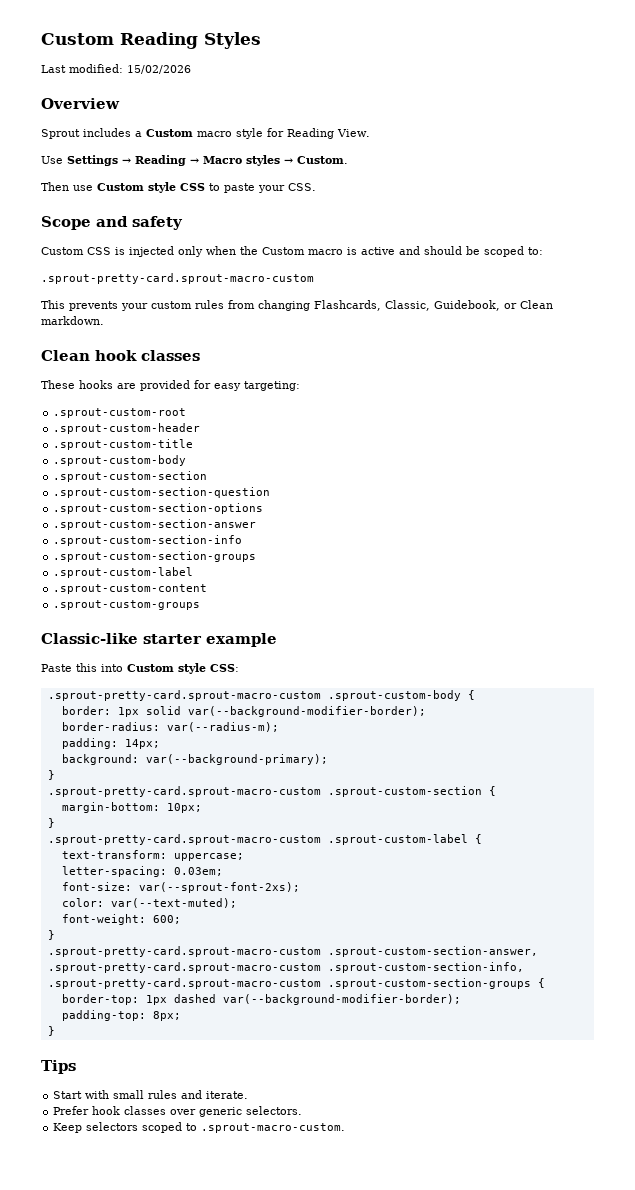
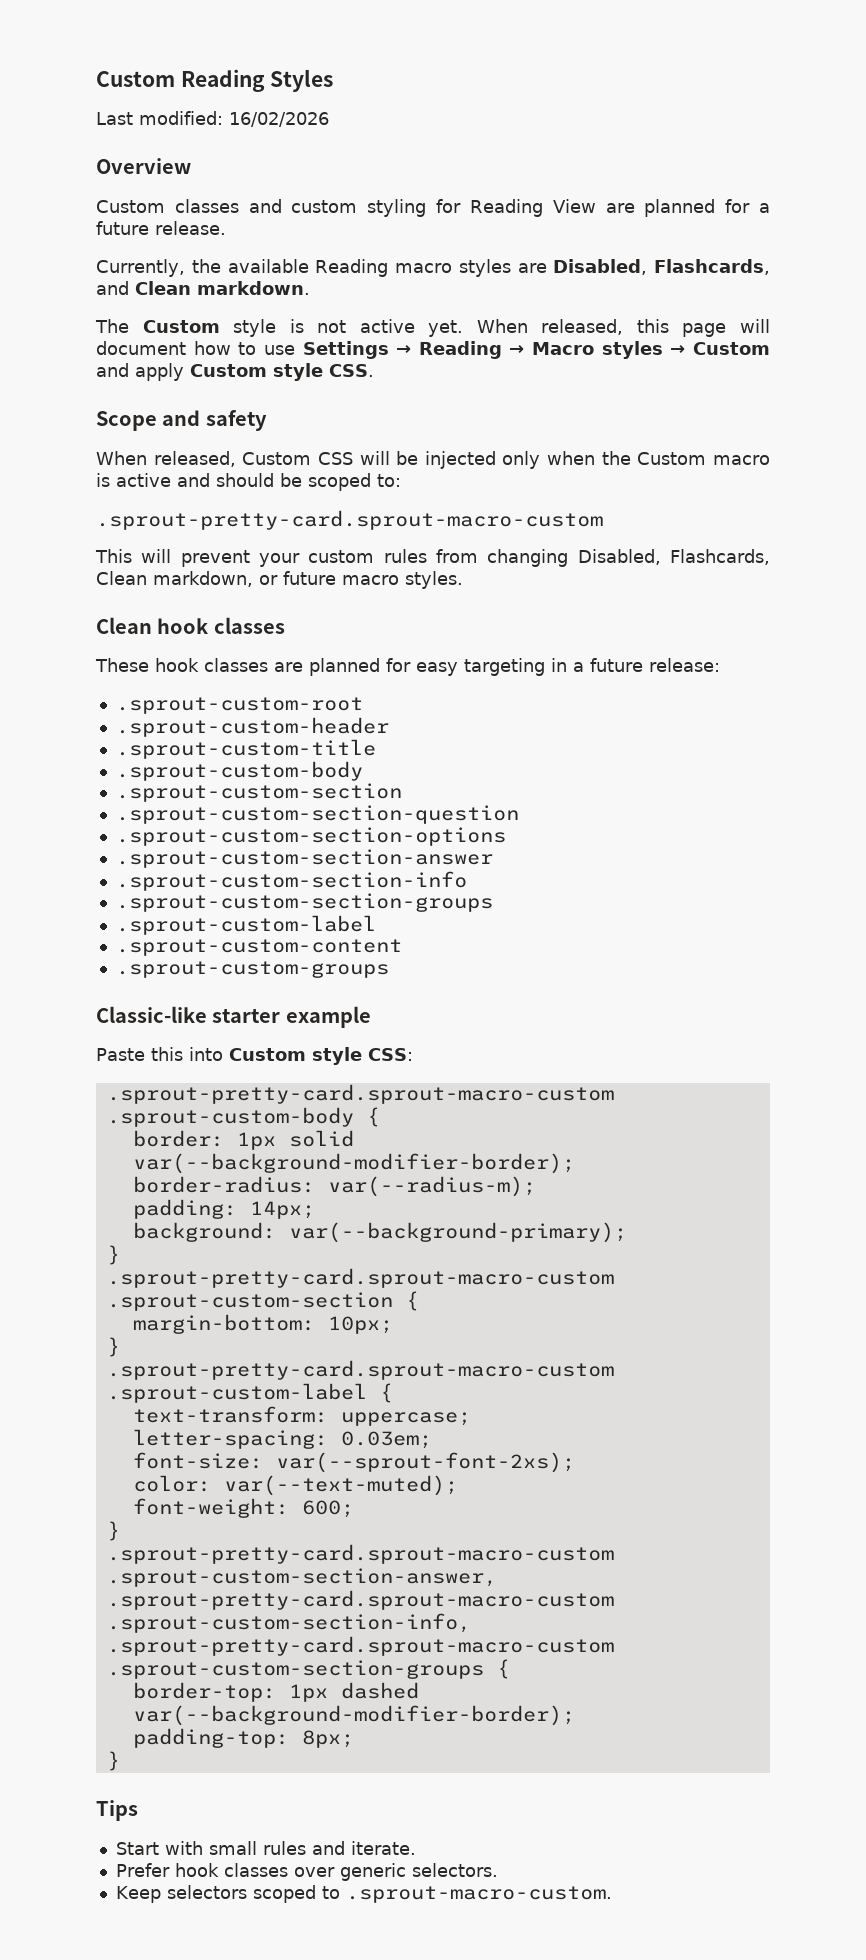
- Last modified: 15/02/2026
+ Last modified: 16/02/2026
- Sprout includes a Custom macro style for Reading View.
- Use Settings → Reading → Macro styles → Custom.
- Then use Custom style CSS to paste your CSS.
+ Custom classes and custom styling for Reading View are planned for a future release.
+ Currently, the available Reading macro styles are Disabled, Flashcards, and Clean markdown.
+ The Custom style is not active yet. When released, this page will document how to use Settings → Reading → Macro styles → Custom and apply Custom style CSS.
  Scope and safety
- Custom CSS is injected only when the Custom macro is active and should be scoped to:
+ When released, Custom CSS will be injected only when the Custom macro is active and should be scoped to:
- This prevents your custom rules from changing Flashcards, Classic, Guidebook, or Clean markdown.
+ This will prevent your custom rules from changing Disabled, Flashcards, Clean markdown, or future macro styles.
  Clean hook classes
- These hooks are provided for easy targeting:
+ These hook classes are planned for easy targeting in a future release:

